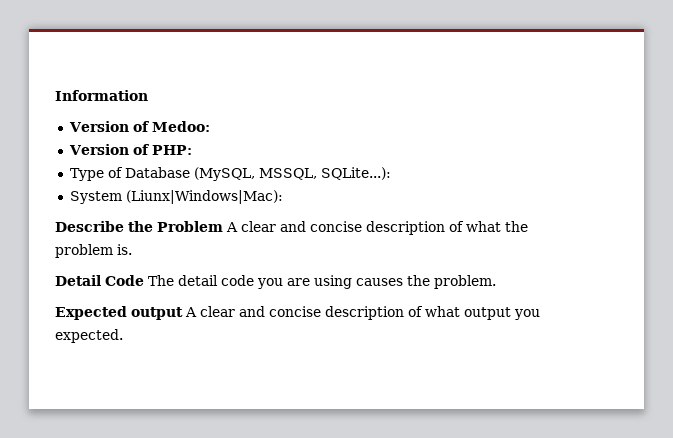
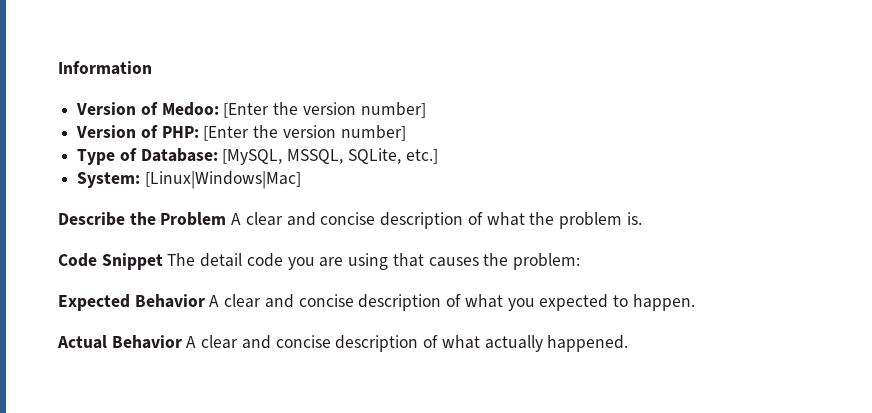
- Version of Medoo:
+ Version of Medoo: [Enter the version number]
- Version of PHP:
- Type of Database (MySQL, MSSQL, SQLite...):
- System (Liunx|Windows|Mac):
+ Version of PHP: [Enter the version number]
+ Type of Database: [MySQL, MSSQL, SQLite, etc.]
+ System: [Linux|Windows|Mac]
- Detail Code The detail code you are using causes the problem.
+ Code Snippet The detail code you are using that causes the problem:
- Expected output A clear and concise description of what output you expected.
+ Expected Behavior A clear and concise description of what you expected to happen.
+ Actual Behavior A clear and concise description of what actually happened.

